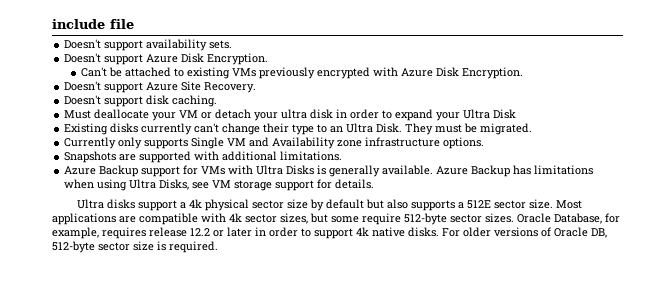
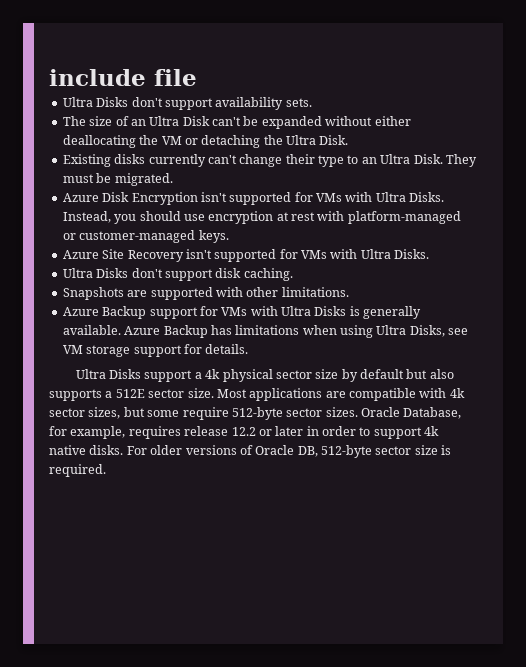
- Doesn't support availability sets.
+ Ultra Disks don't support availability sets.
- Doesn't support Azure Disk Encryption.
- Can't be attached to existing VMs previously encrypted with Azure Disk Encryption.
- Doesn't support Azure Site Recovery.
- Doesn't support disk caching.
- Must deallocate your VM or detach your ultra disk in order to expand your Ultra Disk
+ The size of an Ultra Disk can't be expanded without either deallocating the VM or detaching the Ultra Disk.
- Currently only supports Single VM and Availability zone infrastructure options.
+ Azure Disk Encryption isn't supported for VMs with Ultra Disks. Instead, you should use encryption at rest with platform-managed or customer-managed keys.
+ Azure Site Recovery isn't supported for VMs with Ultra Disks.
+ Ultra Disks don't support disk caching.
- Snapshots are supported with additional limitations.
+ Snapshots are supported with other limitations.
- Ultra disks support a 4k physical sector size by default but also supports a 512E sector size.
+ Ultra Disks support a 4k physical sector size by default but also supports a 512E sector size.

